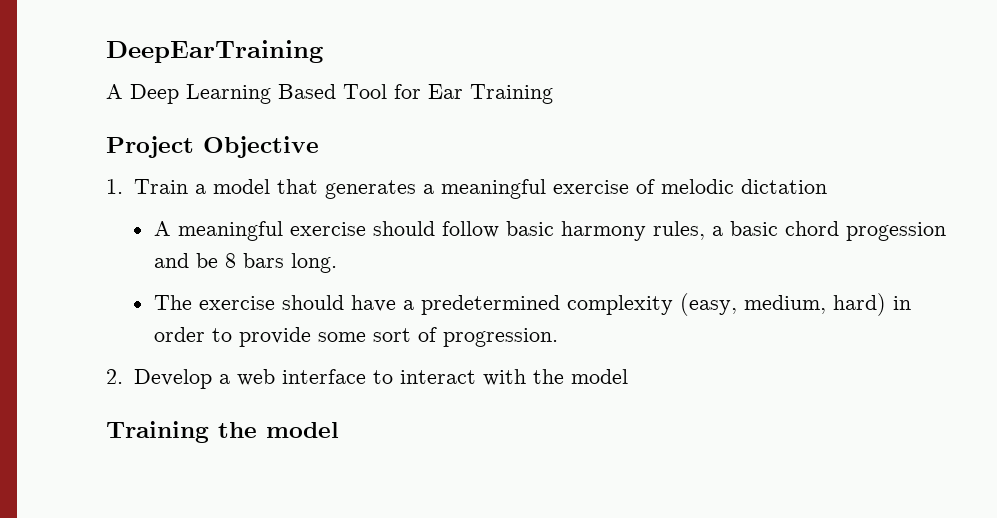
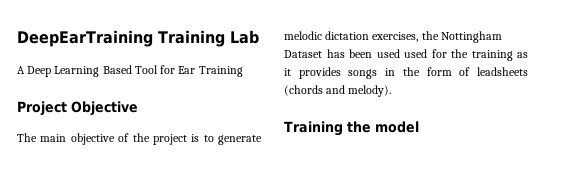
- DeepEarTraining
+ DeepEarTraining Training Lab
- 1. Train a model that generates a meaningful exercise of melodic dictation
- A meaningful exercise should follow basic harmony rules, a basic chord progession and be 8 bars long.
- The exercise should have a predetermined complexity (easy, medium, hard) in order to provide some sort of progression.
- 2. Develop a web interface to interact with the model
+ The main objective of the project is to generate melodic dictation exercises, the Nottingham Dataset has been used used for the training as it provides songs in the form of leadsheets (chords and melody).

